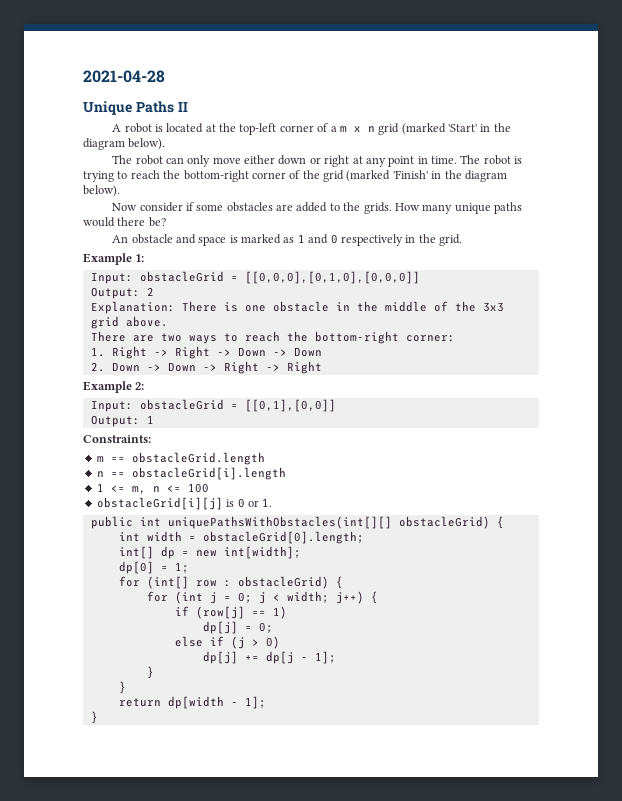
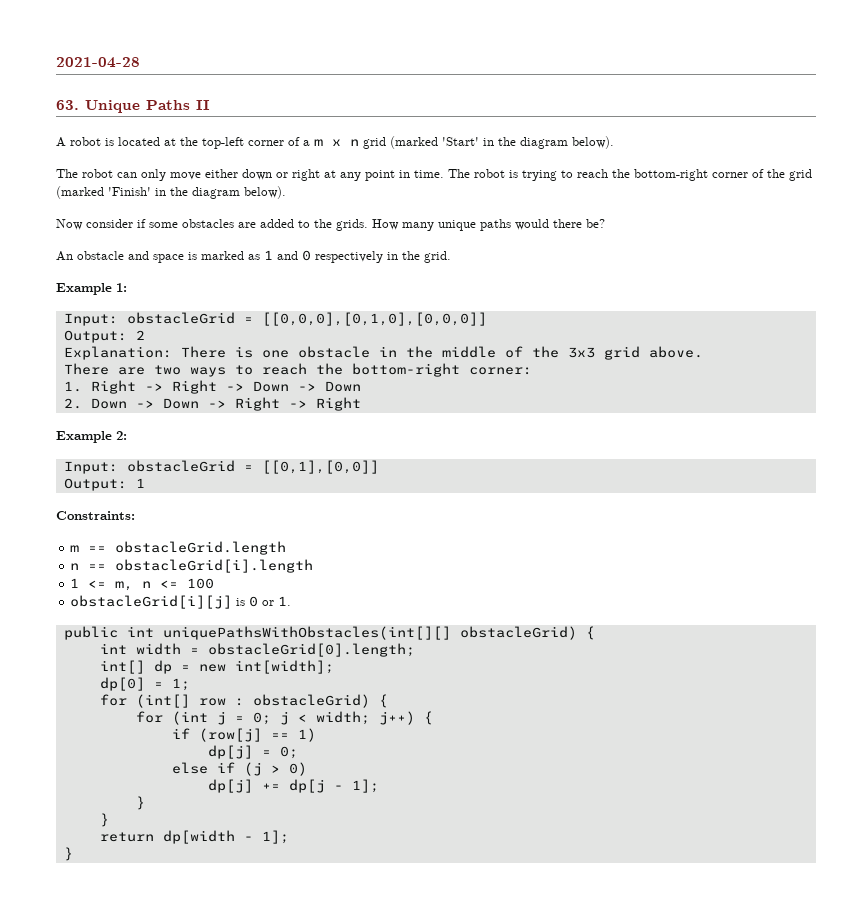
- Unique Paths II
+ 63. Unique Paths II

